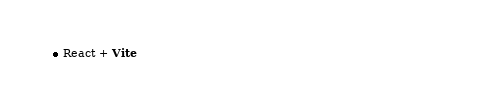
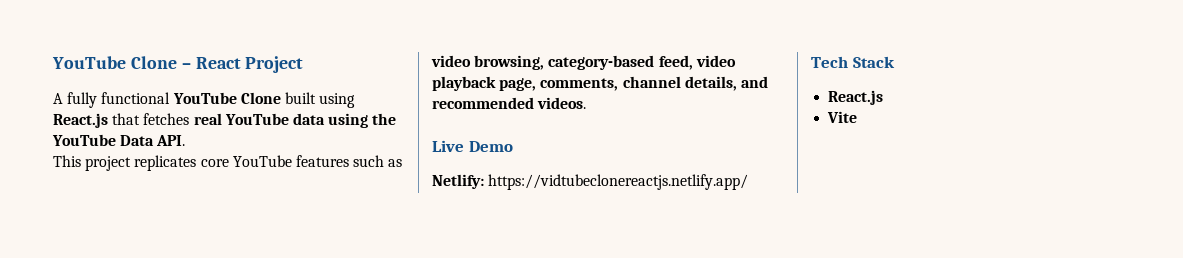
- React + Vite
+ YouTube Clone – React Project
+ A fully functional YouTube Clone built using React.js that fetches real YouTube data using the YouTube Data API.
+ This project replicates core YouTube features such as video browsing, category-based feed, video playback page, comments, channel details, and recommended videos.
+ Live Demo
+ Netlify: https://vidtubeclonereactjs.netlify.app/
+ Tech Stack
+ React.js
+ Vite

